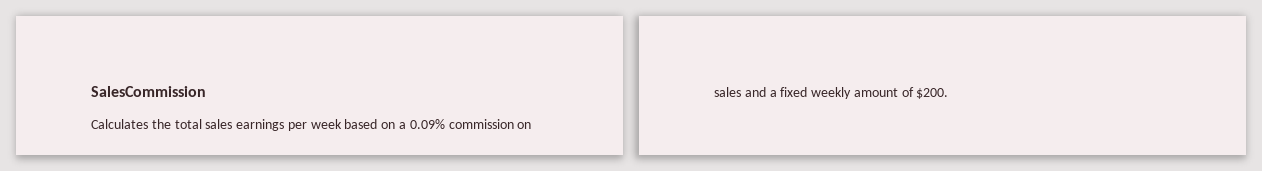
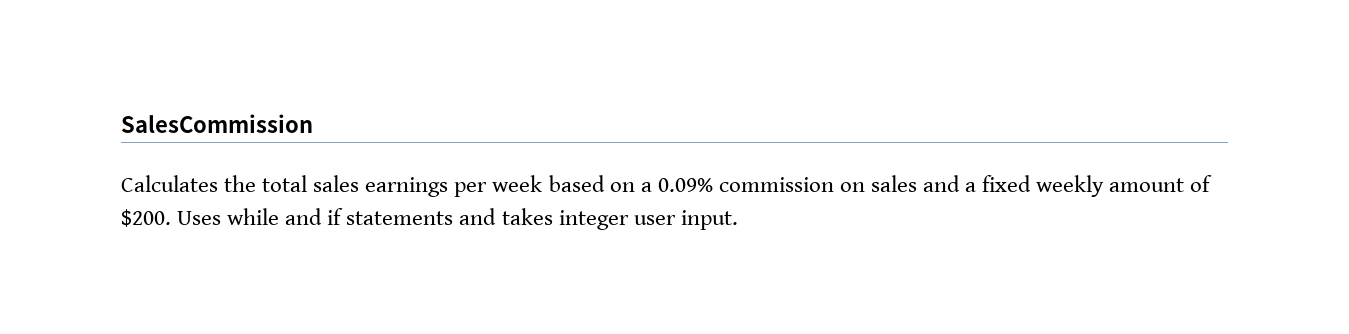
+ Uses while and if statements and takes integer user input.

